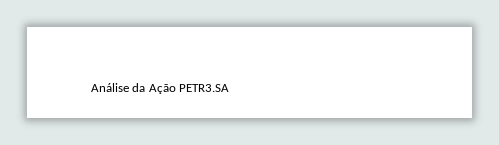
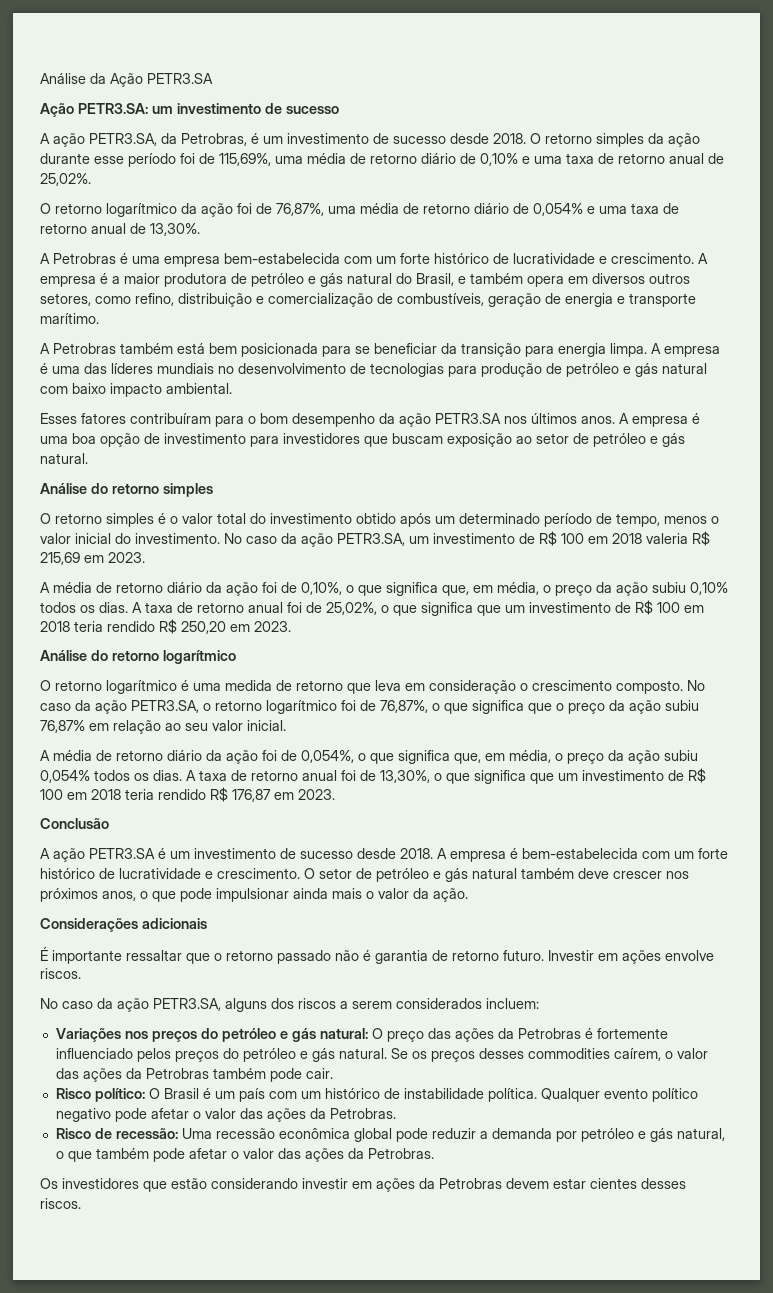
+ Ação PETR3.SA: um investimento de sucesso
+ A ação PETR3.SA, da Petrobras, é um investimento de sucesso desde 2018. O retorno simples da ação durante esse período foi de 115,69%, uma média de retorno diário de 0,10% e uma taxa de retorno anual de 25,02%.
+ O retorno logarítmico da ação foi de 76,87%, uma média de retorno diário de 0,054% e uma taxa de retorno anual de 13,30%.
+ A Petrobras é uma empresa bem-estabelecida com um forte histórico de lucratividade e crescimento. A empresa é a maior produtora de petróleo e gás natural do Brasil, e também opera em diversos outros setores, como refino, distribuição e comercialização de combustíveis, geração de energia e transporte marítimo.
+ A Petrobras também está bem posicionada para se beneficiar da transição para energia limpa. A empresa é uma das líderes mundiais no desenvolvimento de tecnologias para produção de petróleo e gás natural com baixo impacto ambiental.
+ Esses fatores contribuíram para o bom desempenho da ação PETR3.SA nos últimos anos. A empresa é uma boa opção de investimento para investidores que buscam exposição ao setor de petróleo e gás natural.
+ Análise do retorno simples
+ O retorno simples é o valor total do investimento obtido após um determinado período de tempo, menos o valor inicial do investimento. No caso da ação PETR3.SA, um investimento de R$ 100 em 2018 valeria R$ 215,69 em 2023.
+ A média de retorno diário da ação foi de 0,10%, o que significa que, em média, o preço da ação subiu 0,10% todos os dias. A taxa de retorno anual foi de 25,02%, o que significa que um investimento de R$ 100 em 2018 teria rendido R$ 250,20 em 2023.
+ Análise do retorno logarítmico
+ O retorno logarítmico é uma medida de retorno que leva em consideração o crescimento composto. No caso da ação PETR3.SA, o retorno logarítmico foi de 76,87%, o que significa que o preço da ação subiu 76,87% em relação ao seu valor inicial.
+ A média de retorno diário da ação foi de 0,054%, o que significa que, em média, o preço da ação subiu 0,054% todos os dias. A taxa de retorno anual foi de 13,30%, o que significa que um investimento de R$ 100 em 2018 teria rendido R$ 176,87 em 2023.
+ Conclusão
+ A ação PETR3.SA é um investimento de sucesso desde 2018. A empresa é bem-estabelecida com um forte histórico de lucratividade e crescimento. O setor de petróleo e gás natural também deve crescer nos próximos anos, o que pode impulsionar ainda mais o valor da ação.
+ Considerações adicionais
+ É importante ressaltar que o retorno passado não é garantia de retorno futuro. Investir em ações envolve riscos.
+ No caso da ação PETR3.SA, alguns dos riscos a serem considerados incluem:
+ Variações nos preços do petróleo e gás natural: O preço das ações da Petrobras é fortemente influenciado pelos preços do petróleo e gás natural. Se os preços desses commodities caírem, o valor das ações da Petrobras também pode cair.
+ Risco político: O Brasil é um país com um histórico de instabilidade política. Qualquer evento político negativo pode afetar o valor das ações da Petrobras.
+ Risco de recessão: Uma recessão econômica global pode reduzir a demanda por petróleo e gás natural, o que também pode afetar o valor das ações da Petrobras.
+ Os investidores que estão considerando investir em ações da Petrobras devem estar cientes desses riscos.

